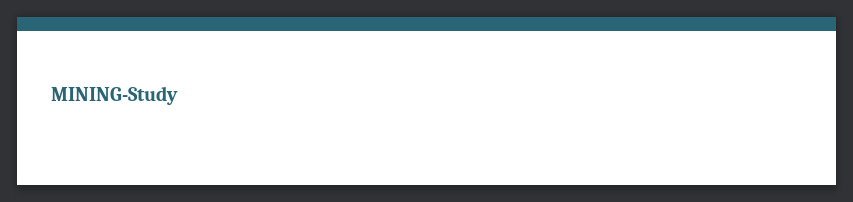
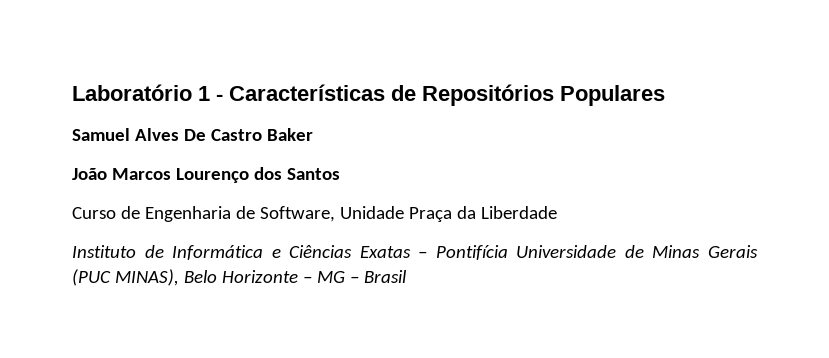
- MINING-Study
+ Laboratório 1 - Características de Repositórios Populares
+ Samuel Alves De Castro Baker
+ João Marcos Lourenço dos Santos
+ Curso de Engenharia de Software, Unidade Praça da Liberdade
+ Instituto de Informática e Ciências Exatas – Pontifícia Universidade de Minas Gerais (PUC MINAS), Belo Horizonte – MG – Brasil

